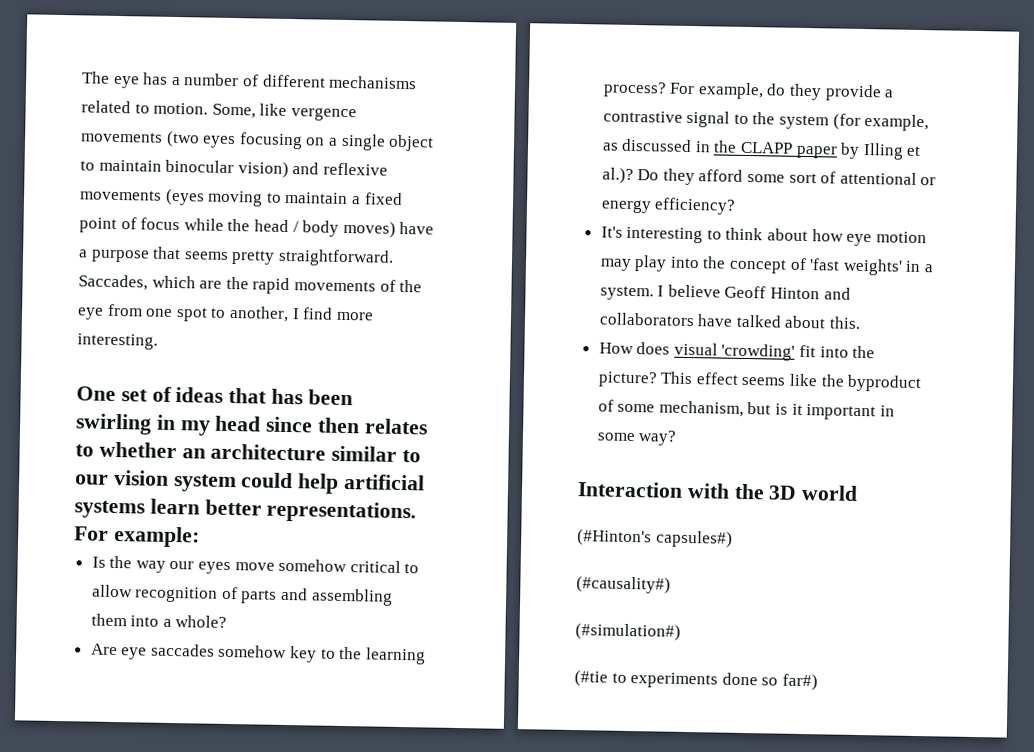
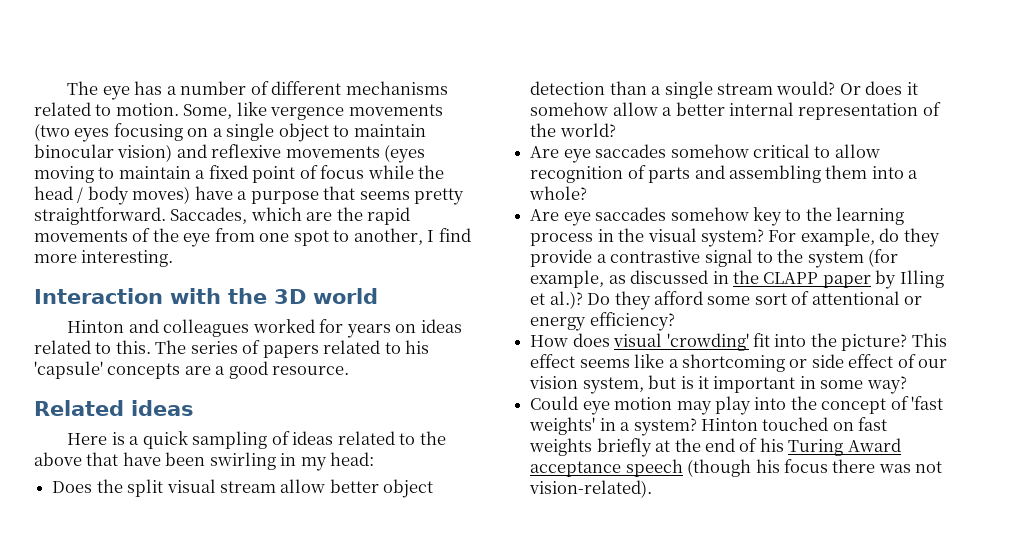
- One set of ideas that has been swirling in my head since then relates to whether an architecture similar to our vision system could help artificial systems learn better representations. For example:
- Is the way our eyes move somehow critical to allow recognition of parts and assembling them into a whole?
+ Interaction with the 3D world
+ Hinton and colleagues worked for years on ideas related to this. The series of papers related to his 'capsule' concepts are a good resource.
+ Related ideas
+ Here is a quick sampling of ideas related to the above that have been swirling in my head:
+ Does the split visual stream allow better object detection than a single stream would? Or does it somehow allow a better internal representation of the world?
+ Are eye saccades somehow critical to allow recognition of parts and assembling them into a whole?
- Are eye saccades somehow key to the learning process?
+ Are eye saccades somehow key to the learning process in the visual system?
- It's interesting to think about how eye motion may play into the concept of 'fast weights' in a system. I believe Geoff Hinton and collaborators have talked about this.
- How does visual 'crowding' fit into the picture? This effect seems like the byproduct of some mechanism, but is it important in some way?
- Interaction with the 3D world
- (#Hinton's capsules#)
- (#causality#)
- (#simulation#)
- (#tie to experiments done so far#)
+ How does visual 'crowding' fit into the picture? This effect seems like a shortcoming or side effect of our vision system, but is it important in some way?
+ Could eye motion may play into the concept of 'fast weights' in a system? Hinton touched on fast weights briefly at the end of his Turing Award acceptance speech (though his focus there was not vision-related).

